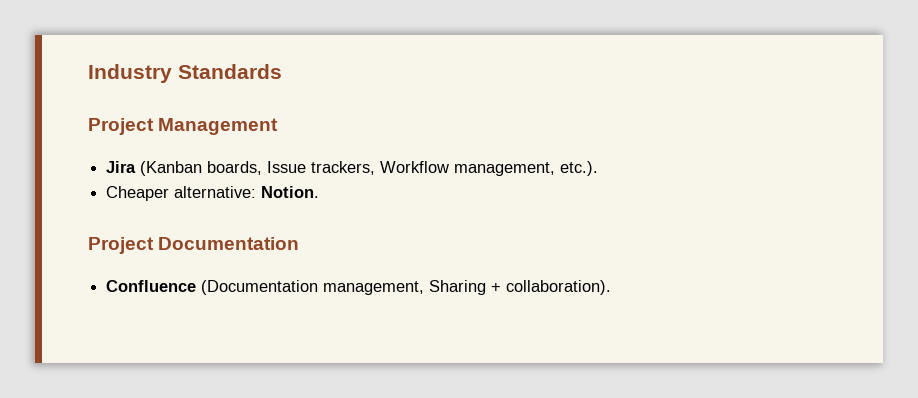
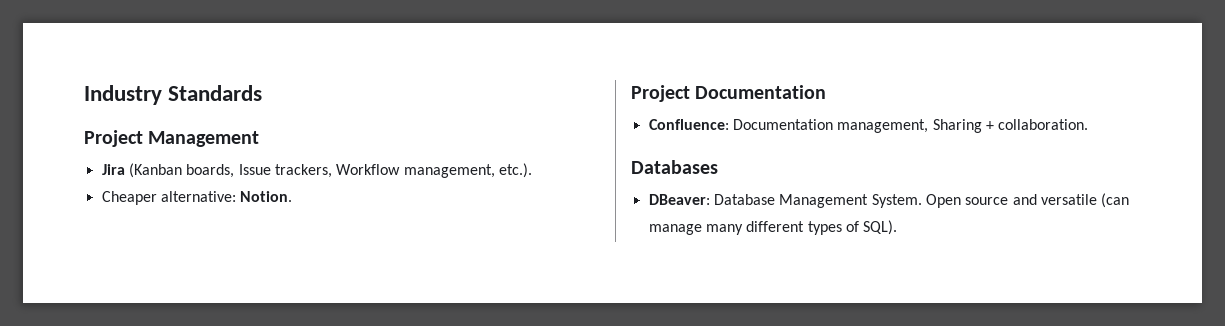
- Confluence (Documentation management, Sharing + collaboration).
+ Confluence: Documentation management, Sharing + collaboration.
+ Databases
+ DBeaver: Database Management System. Open source and versatile (can manage many different types of SQL).

